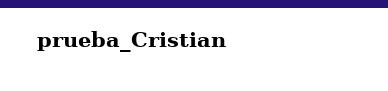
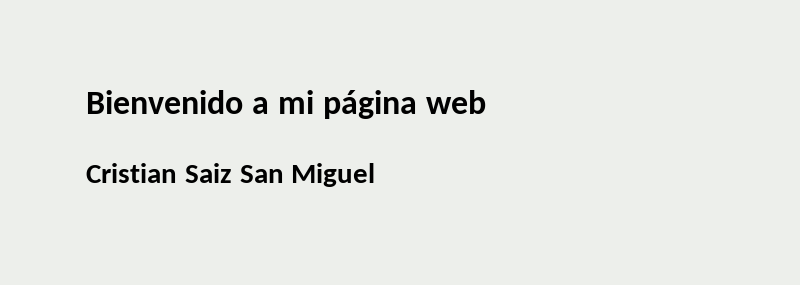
- prueba_Cristian
+ Bienvenido a mi página web
+ Cristian Saiz San Miguel

